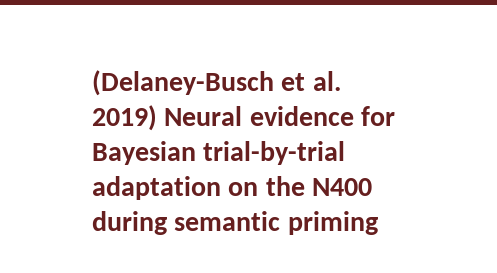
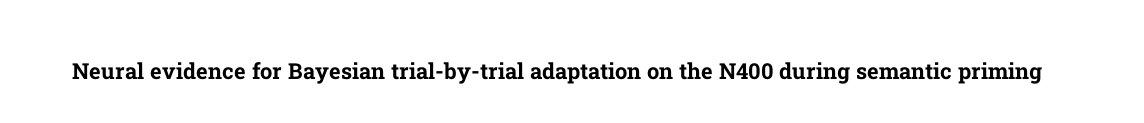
- (Delaney-Busch et al. 2019) Neural evidence for Bayesian trial-by-trial adaptation on the N400 during semantic priming
+ Neural evidence for Bayesian trial-by-trial adaptation on the N400 during semantic priming

